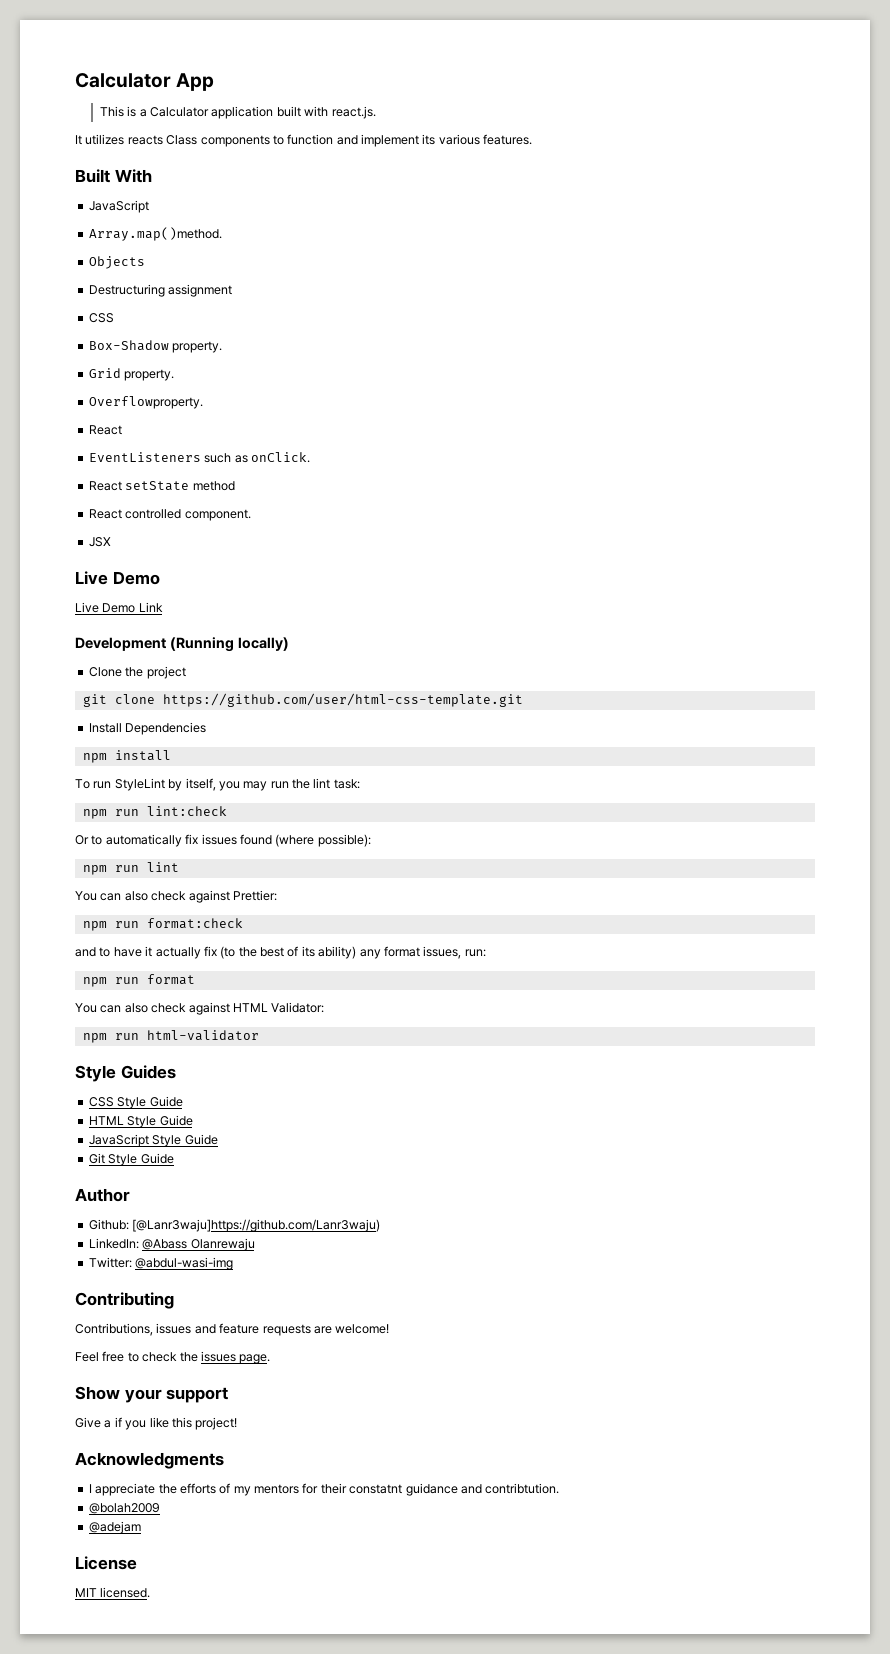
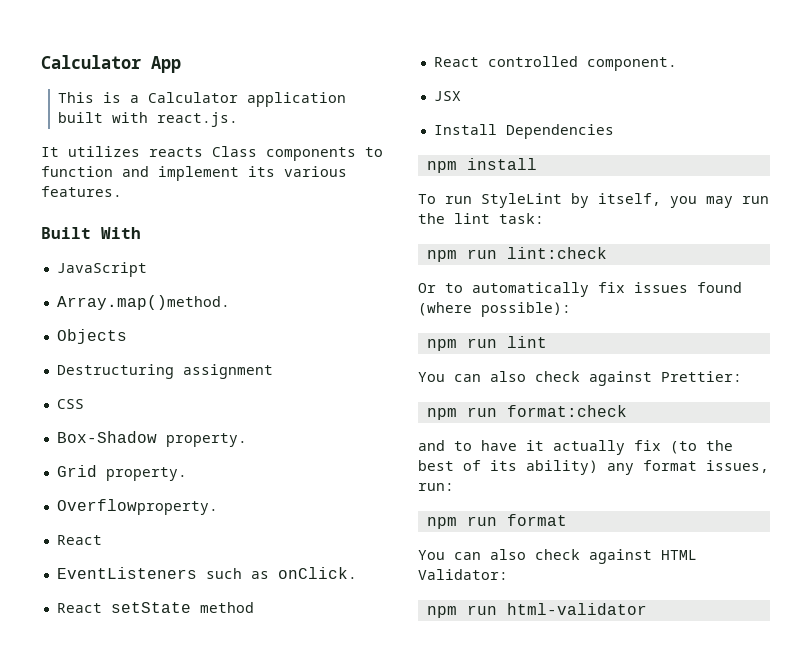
  JSX
- Live Demo
- Live Demo Link
- Development (Running locally)
- Clone the project
- git clone https://github.com/user/html-css-template.git
- Style Guides
- CSS Style Guide
- HTML Style Guide
- JavaScript Style Guide
- Git Style Guide
- Author
- Github: [@Lanr3waju]https://github.com/Lanr3waju)
- LinkedIn: @Abass Olanrewaju
- Twitter: @abdul-wasi-img
- Contributing
- Contributions, issues and feature requests are welcome!
- Feel free to check the issues page.
- Show your support
- Give a if you like this project!
- Acknowledgments
- I appreciate the efforts of my mentors for their constatnt guidance and contribtution.
- @bolah2009
- @adejam
- License
- MIT licensed.

